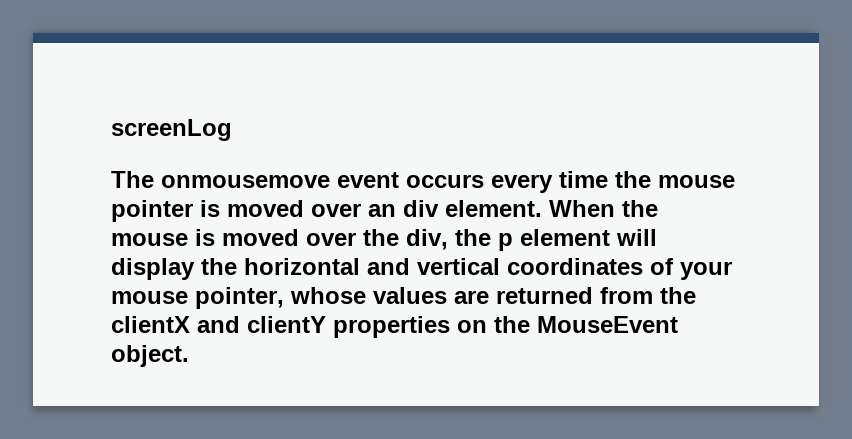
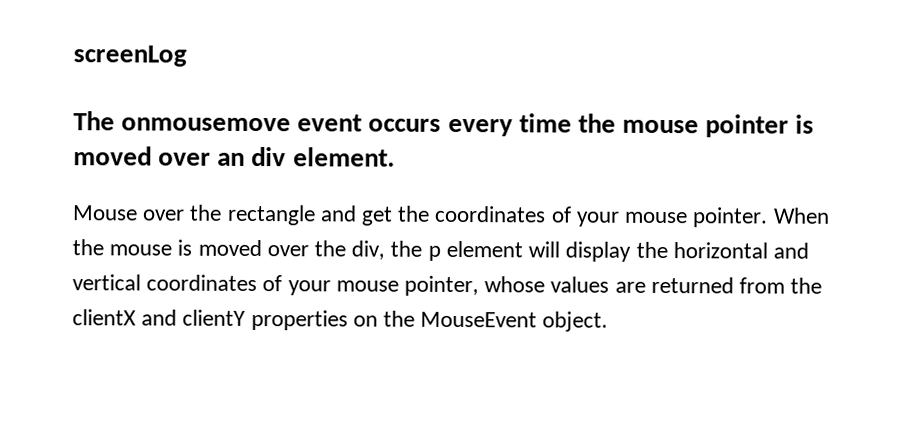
- The onmousemove event occurs every time the mouse pointer is moved over an div element. When the mouse is moved over the div, the p element will display the horizontal and vertical coordinates of your mouse pointer, whose values are returned from the clientX and clientY properties on the MouseEvent object.
+ The onmousemove event occurs every time the mouse pointer is moved over an div element.
+ Mouse over the rectangle and get the coordinates of your mouse pointer. When the mouse is moved over the div, the p element will display the horizontal and vertical coordinates of your mouse pointer, whose values are returned from the clientX and clientY properties on the MouseEvent object.

